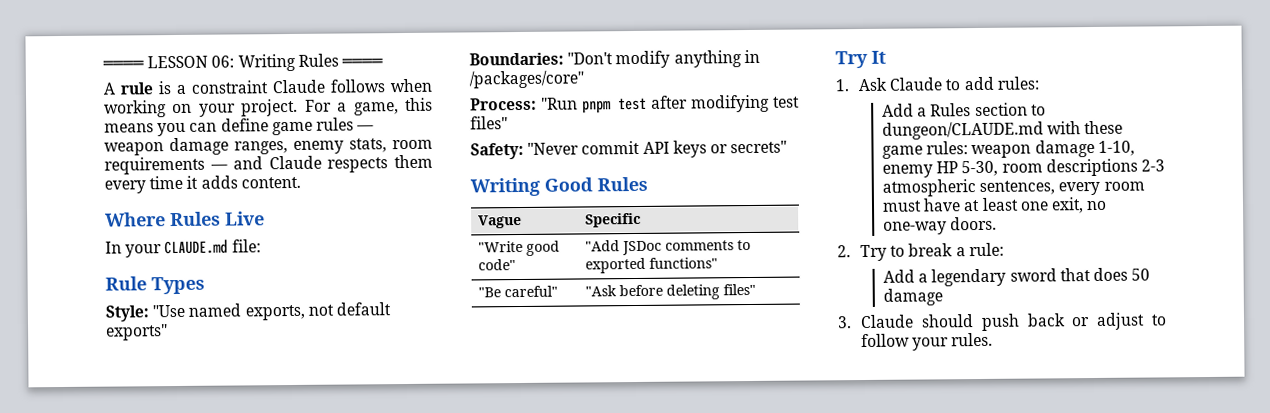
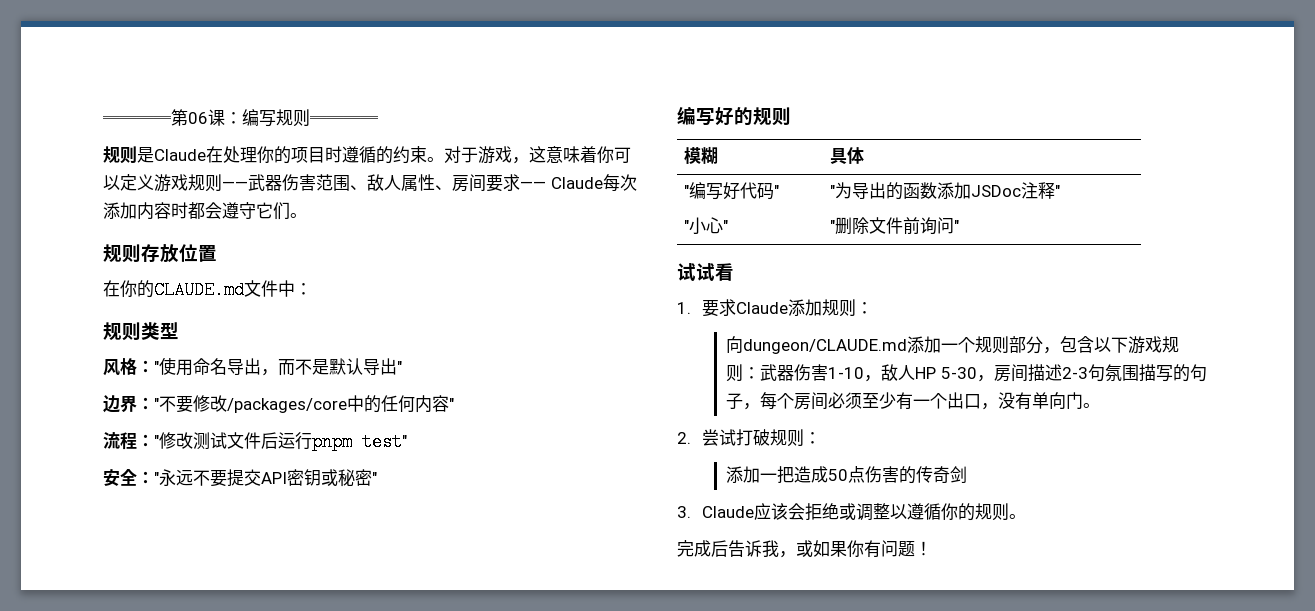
- ════ LESSON 06: Writing Rules ════
- A rule is a constraint Claude follows when working on your project. For a game, this means you can define game rules — weapon damage ranges, enemy stats, room requirements — and Claude respects them every time it adds content.
- Where Rules Live
- In your CLAUDE.md file:
- Rule Types
- Style: "Use named exports, not default exports"
- Boundaries: "Don't modify anything in /packages/core"
- Process: "Run pnpm test after modifying test files"
- Safety: "Never commit API keys or secrets"
- Writing Good Rules
- Vague | Specific
- "Write good code" | "Add JSDoc comments to exported functions"
- "Be careful" | "Ask before deleting files"
- Try It
- 1. Ask Claude to add rules:
- Add a Rules section to dungeon/CLAUDE.md with these game rules: weapon damage 1-10, enemy HP 5-30, room descriptions 2-3 atmospheric sentences, every room must have at least one exit, no one-way doors.
- 2. Try to break a rule:
- Add a legendary sword that does 50 damage
- 3. Claude should push back or adjust to follow your rules.
+ ════第06课：编写规则════
+ 规则是Claude在处理你的项目时遵循的约束。对于游戏，这意味着你可以定义游戏规则——武器伤害范围、敌人属性、房间要求—— Claude每次添加内容时都会遵守它们。
+ 规则存放位置
+ 在你的CLAUDE.md文件中：
+ 规则类型
+ 风格："使用命名导出，而不是默认导出"
+ 边界："不要修改/packages/core中的任何内容"
+ 流程："修改测试文件后运行pnpm test"
+ 安全："永远不要提交API密钥或秘密"
+ 编写好的规则
+ 模糊 | 具体
+ "编写好代码" | "为导出的函数添加JSDoc注释"
+ "小心" | "删除文件前询问"
+ 试试看
+ 1.要求Claude添加规则：
+ 向dungeon/CLAUDE.md添加一个规则部分，包含以下游戏规则：武器伤害1-10，敌人HP 5-30，房间描述2-3句氛围描写的句子，每个房间必须至少有一个出口，没有单向门。
+ 2.尝试打破规则：
+ 添加一把造成50点伤害的传奇剑
+ 3. Claude应该会拒绝或调整以遵循你的规则。
+ 完成后告诉我，或如果你有问题！

